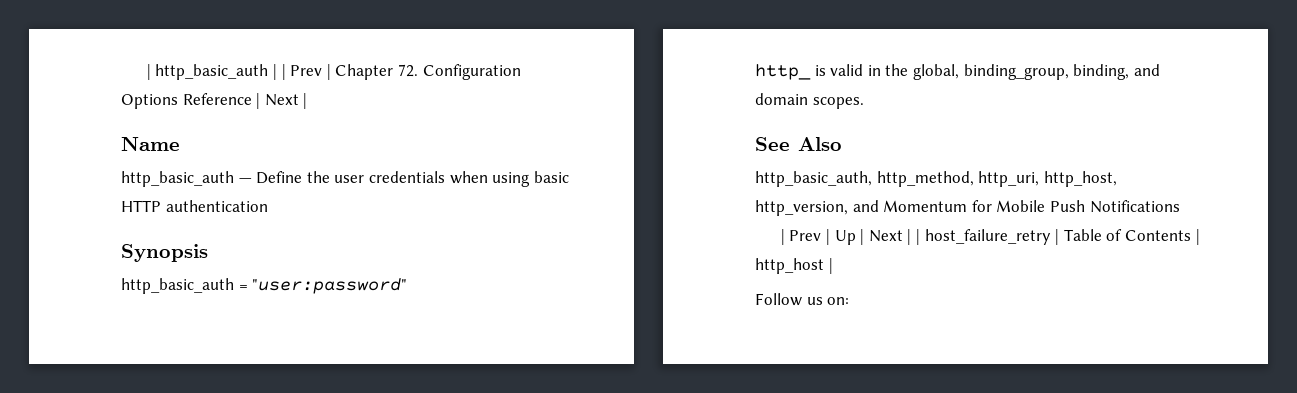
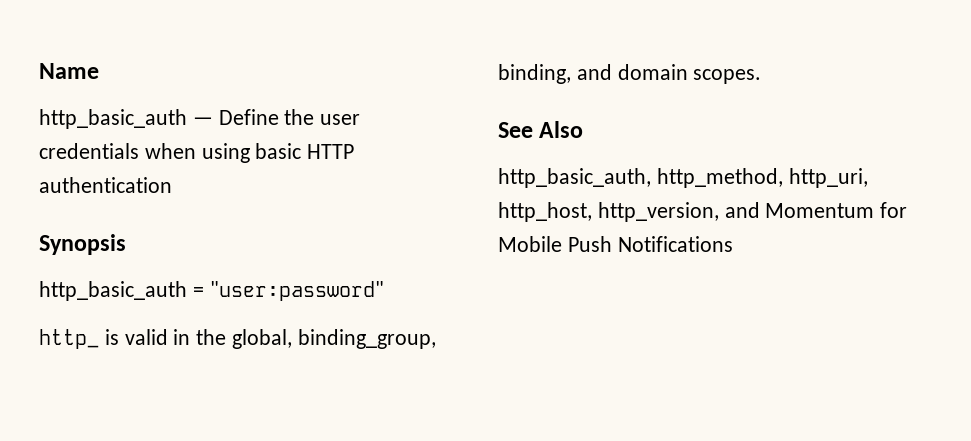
- | http_basic_auth | | Prev | Chapter 72. Configuration Options Reference | Next |
- | Prev | Up | Next | | host_failure_retry | Table of Contents | http_host |
- Follow us on:

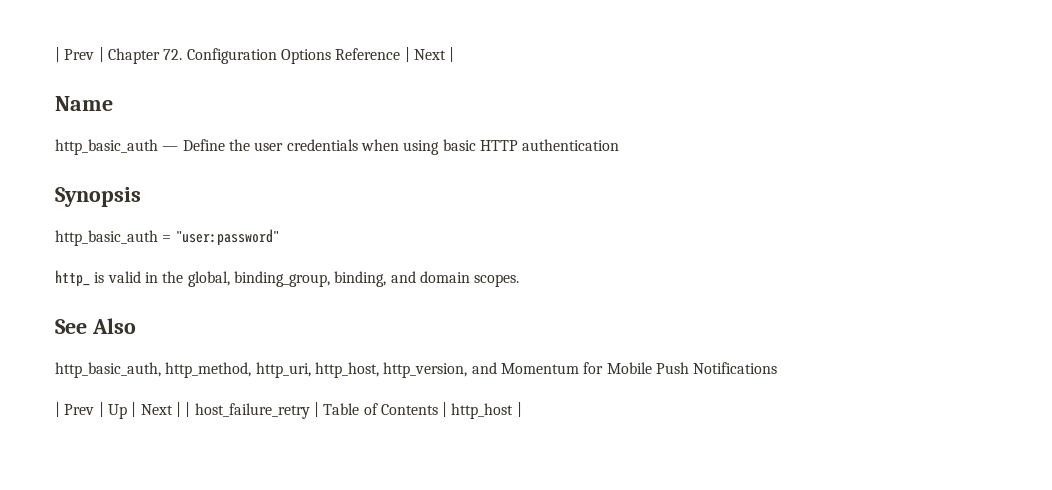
+ | Prev | Chapter 72. Configuration Options Reference | Next |
+ | Prev | Up | Next | | host_failure_retry | Table of Contents | http_host |

